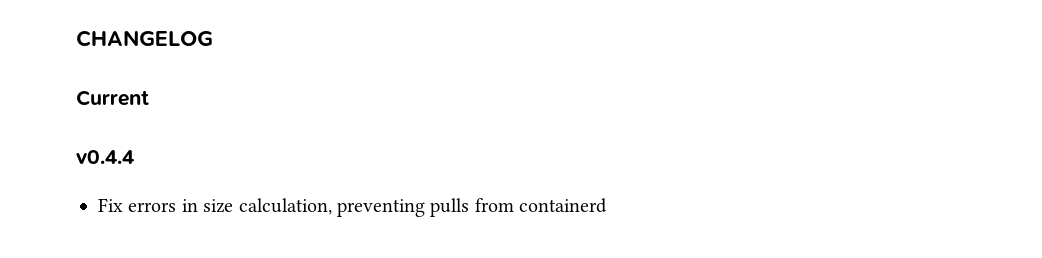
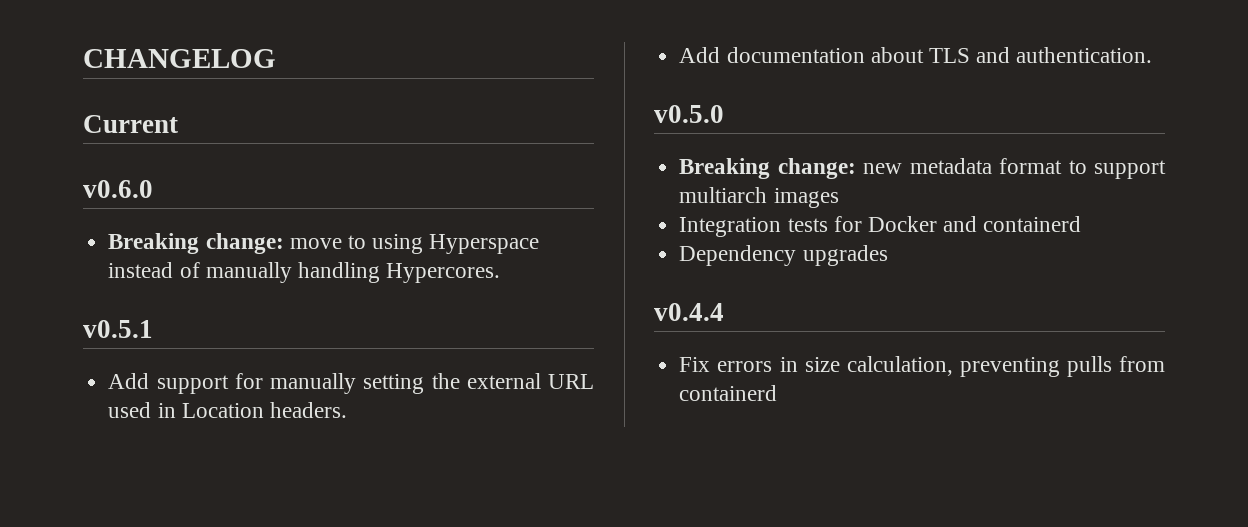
+ v0.6.0
+ Breaking change: move to using Hyperspace instead of manually handling Hypercores.
+ v0.5.1
+ Add support for manually setting the external URL used in Location headers.
+ Add documentation about TLS and authentication.
+ v0.5.0
+ Breaking change: new metadata format to support multiarch images
+ Integration tests for Docker and containerd
+ Dependency upgrades

